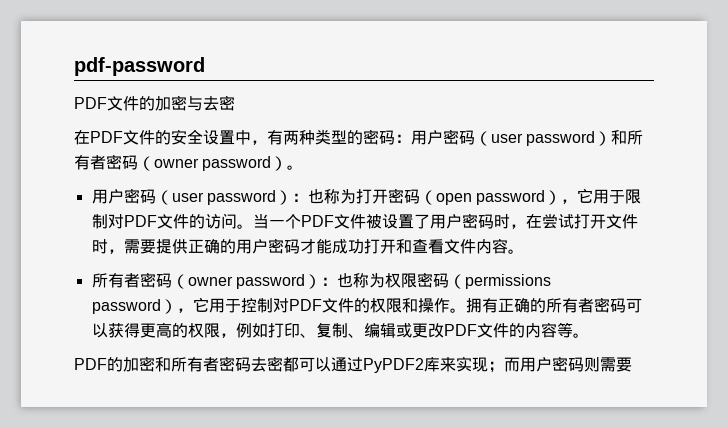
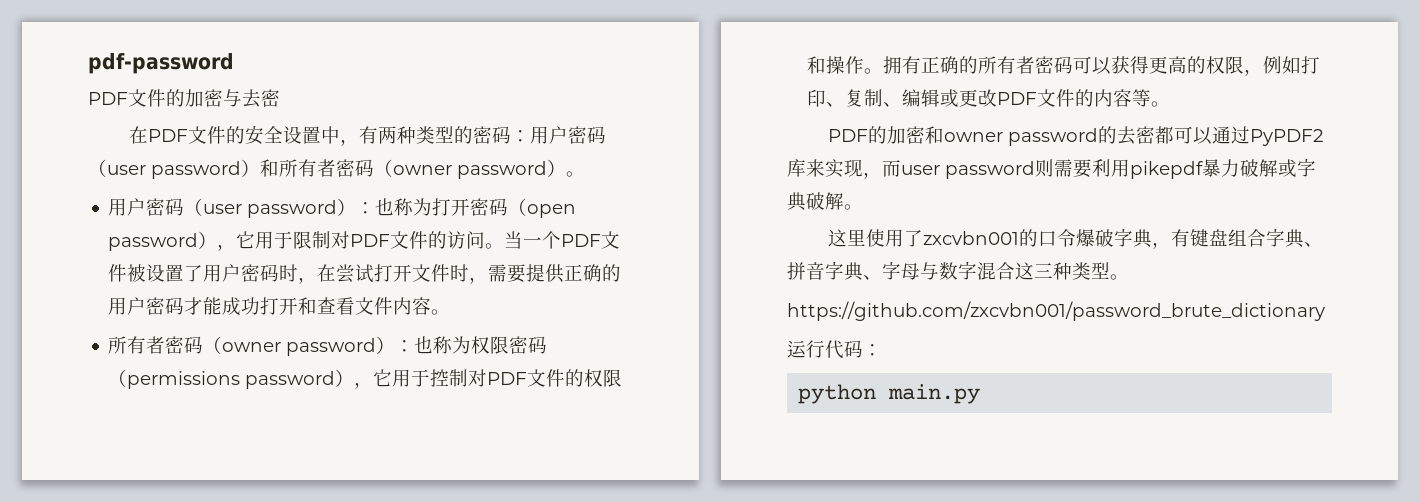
- PDF的加密和所有者密码去密都可以通过PyPDF2库来实现；而用户密码则需要
+ PDF的加密和owner password的去密都可以通过PyPDF2库来实现，而user password则需要利用pikepdf暴力破解或字典破解。
+ 这里使用了zxcvbn001的口令爆破字典，有键盘组合字典、拼音字典、字母与数字混合这三种类型。
+ https://github.com/zxcvbn001/password_brute_dictionary
+ 运行代码：
+ python main.py

